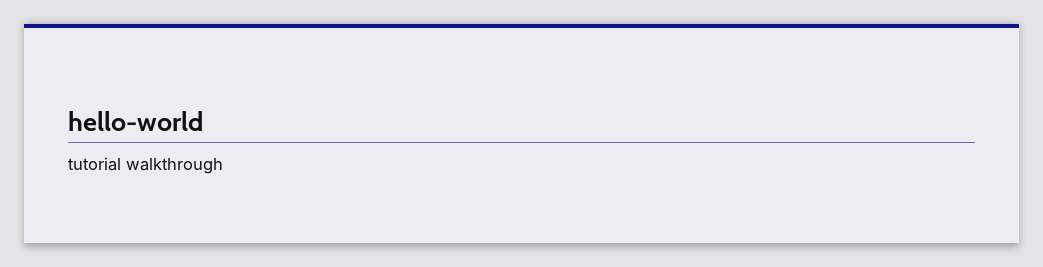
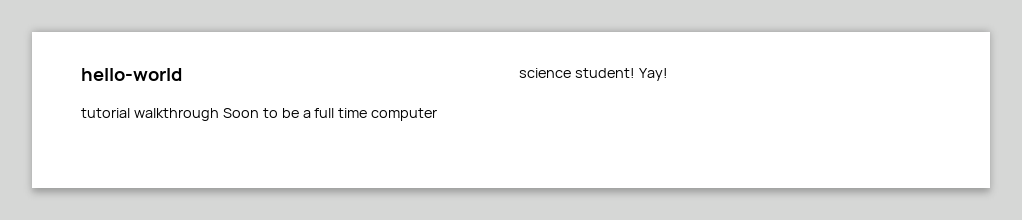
- tutorial walkthrough
+ tutorial walkthrough Soon to be a full time computer science student! Yay!

